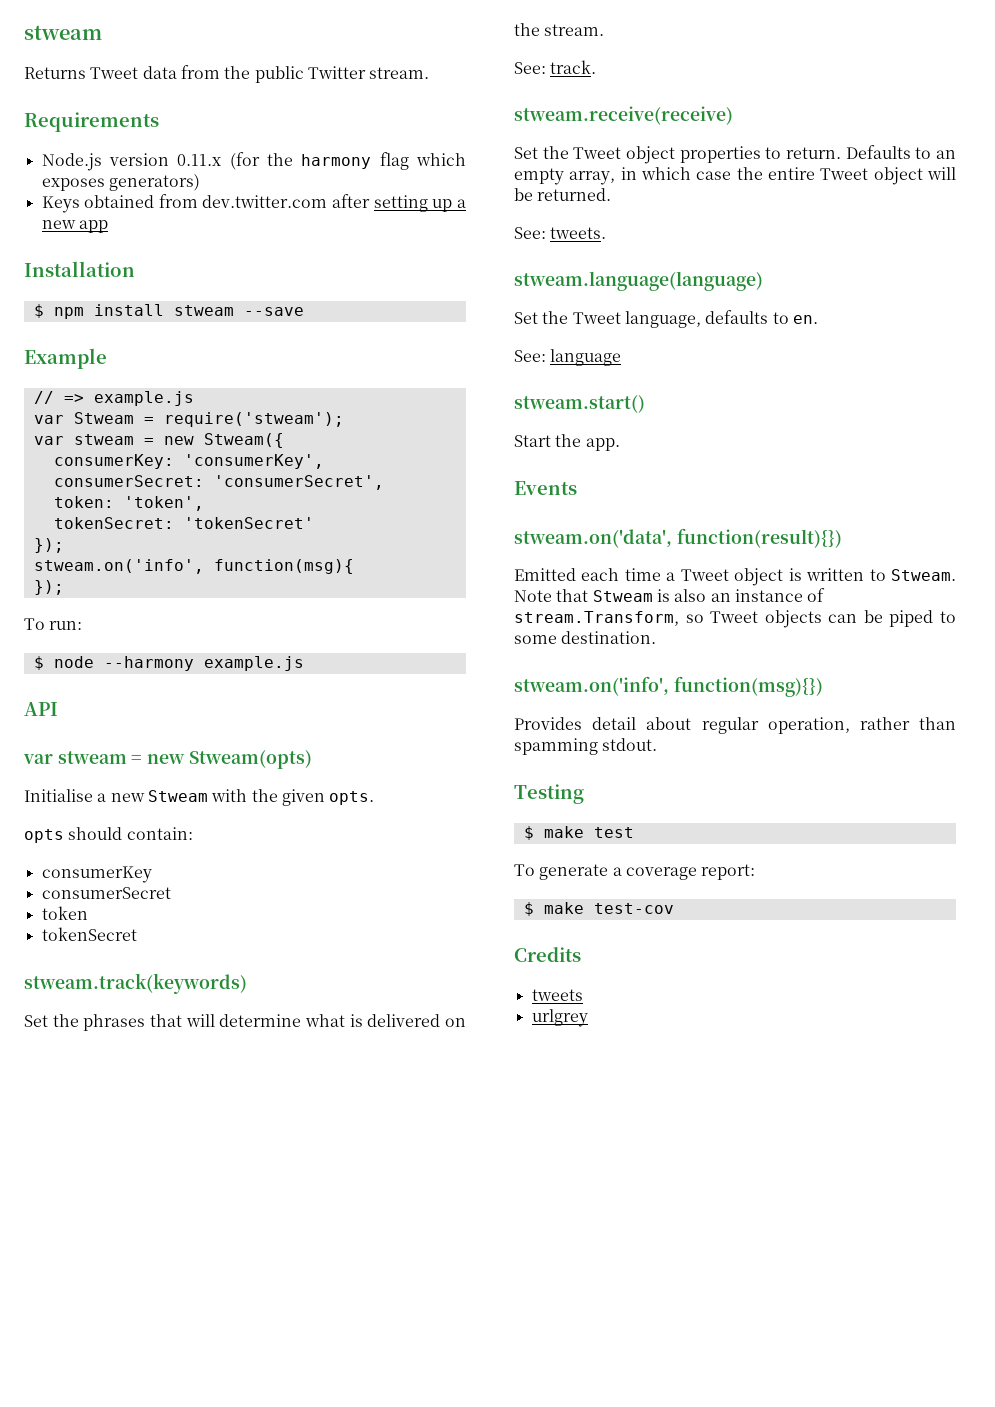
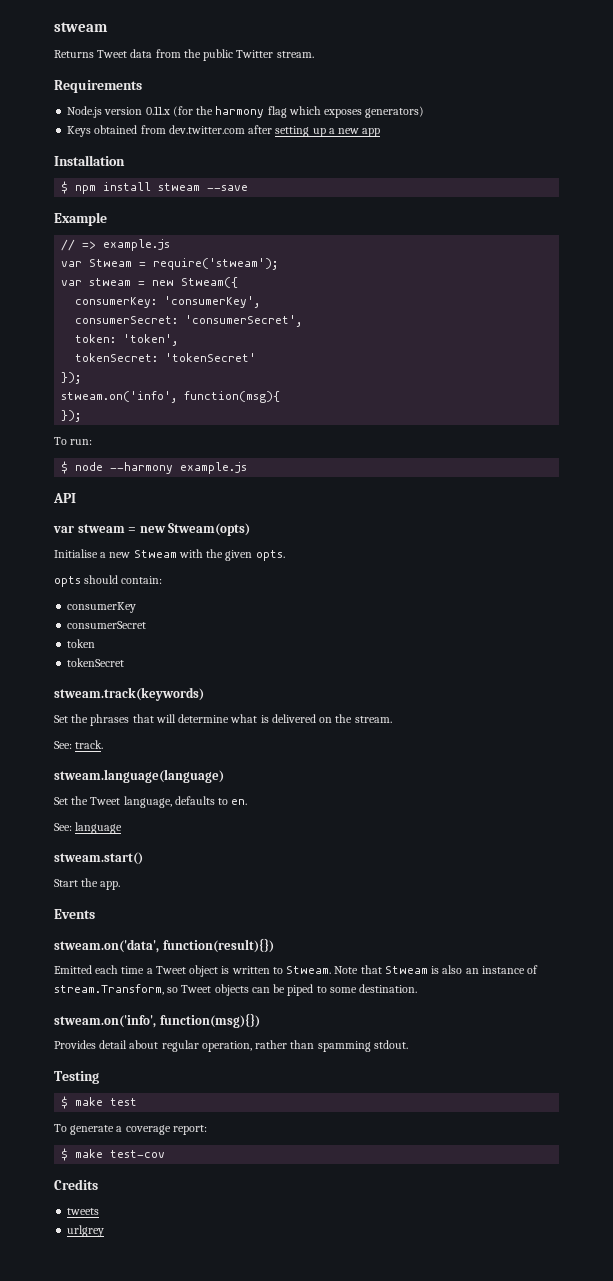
- stweam.receive(receive)
- Set the Tweet object properties to return. Defaults to an empty array, in which case the entire Tweet object will be returned.
- See: tweets.

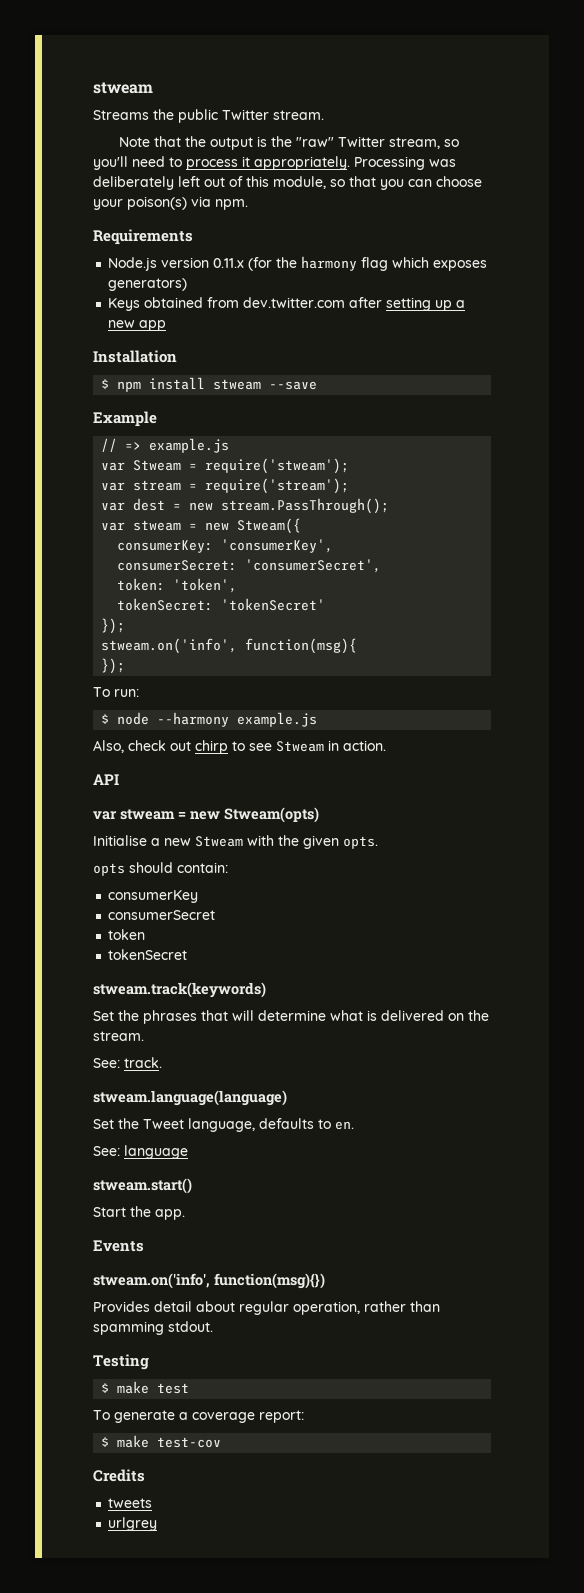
- Returns Tweet data from the public Twitter stream.
+ Streams the public Twitter stream.
+ Note that the output is the "raw" Twitter stream, so you'll need to process it appropriately. Processing was deliberately left out of this module, so that you can choose your poison(s) via npm.
+ var stream = require('stream');
+ var dest = new stream.PassThrough();
+ Also, check out chirp to see Stweam in action.
- stweam.on('data', function(result){})
- Emitted each time a Tweet object is written to Stweam. Note that Stweam is also an instance of stream.Transform, so Tweet objects can be piped to some destination.

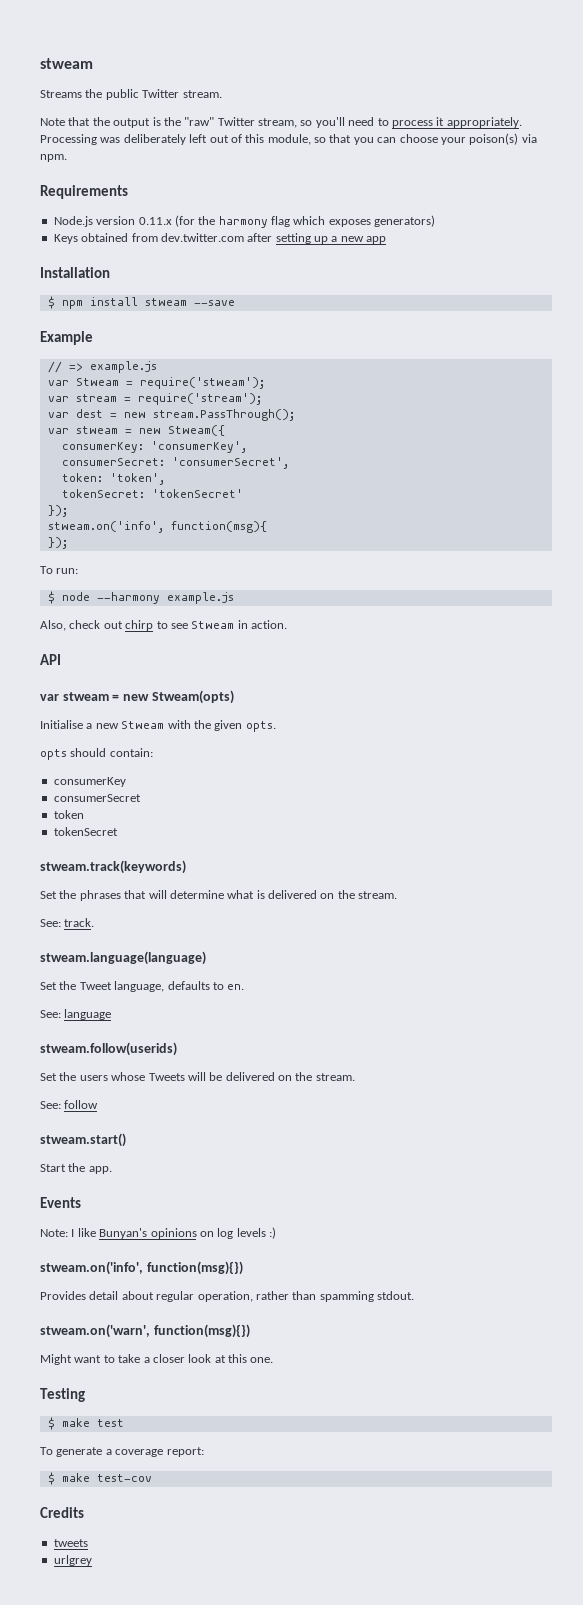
+ stweam.follow(userids)
+ Set the users whose Tweets will be delivered on the stream.
+ See: follow
+ Note: I like Bunyan's opinions on log levels :)
+ stweam.on('warn', function(msg){})
+ Might want to take a closer look at this one.

